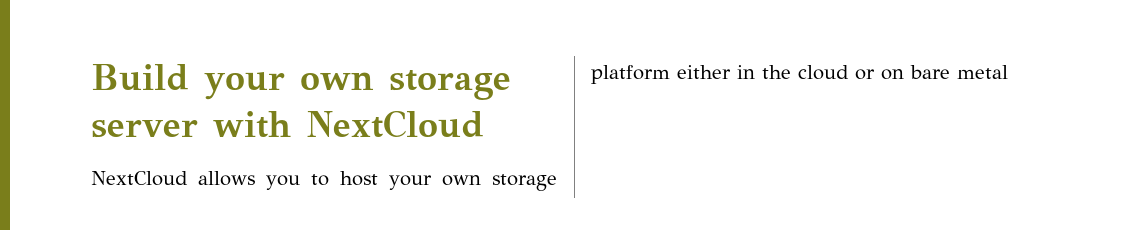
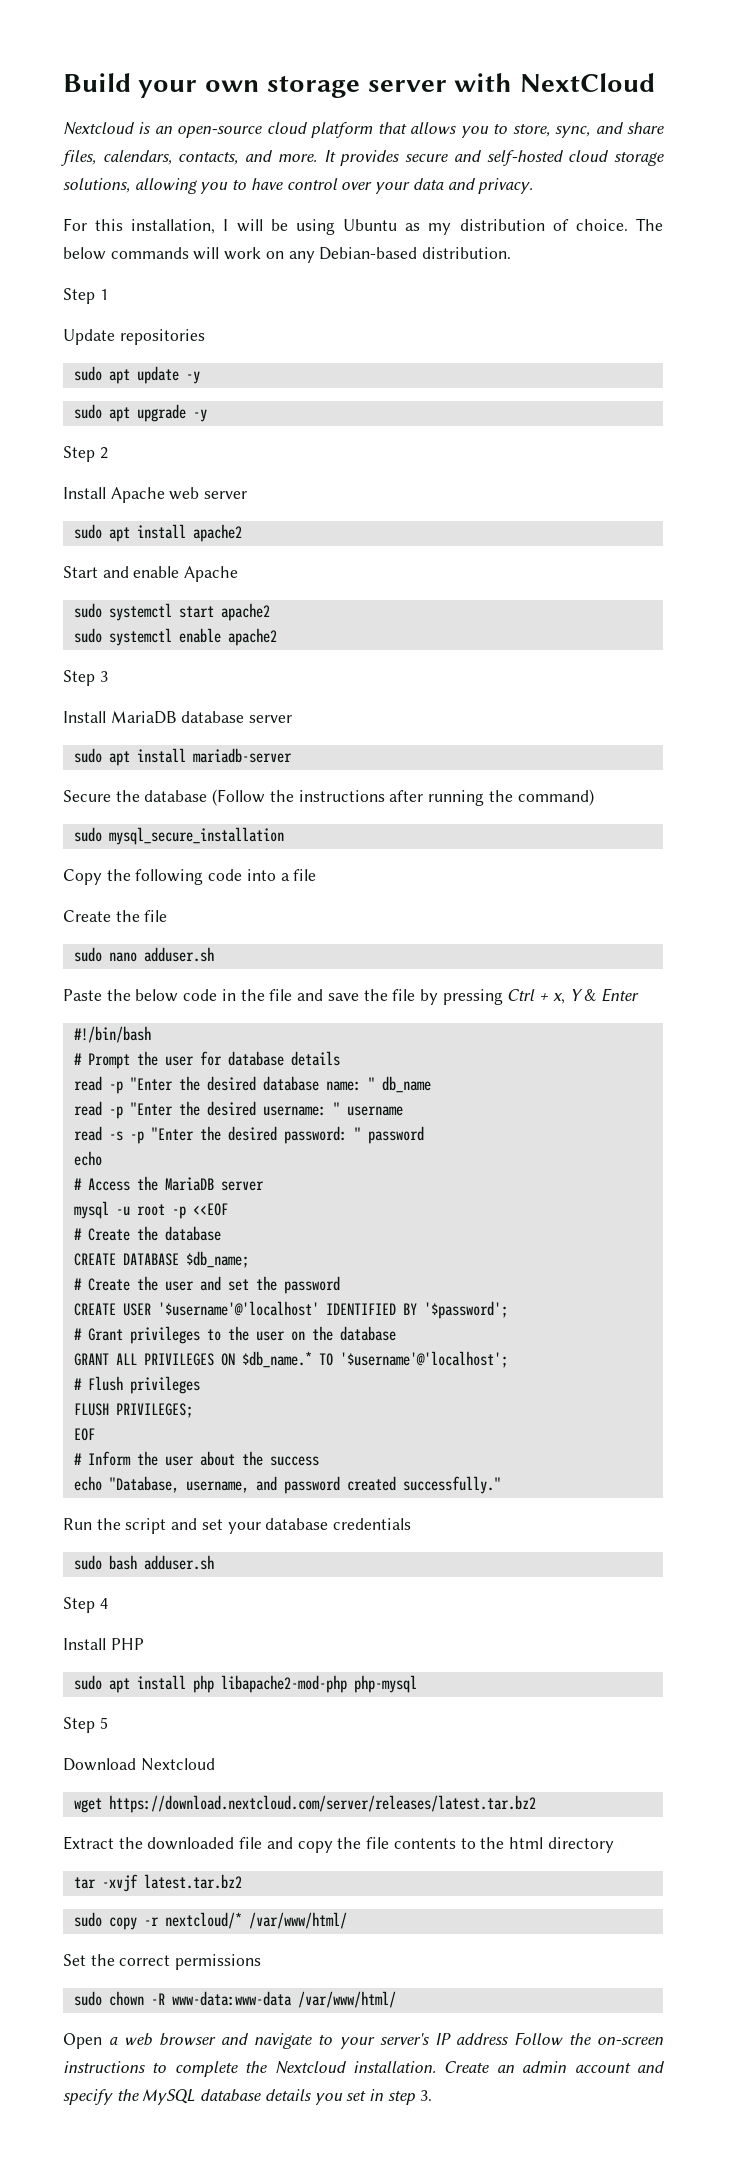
- NextCloud allows you to host your own storage platform either in the cloud or on bare metal
+ Nextcloud is an open-source cloud platform that allows you to store, sync, and share files, calendars, contacts, and more. It provides secure and self-hosted cloud storage solutions, allowing you to have control over your data and privacy.
+ For this installation, I will be using Ubuntu as my distribution of choice. The below commands will work on any Debian-based distribution.
+ Step 1
+ Update repositories
+ sudo apt update -y
+ sudo apt upgrade -y
+ Step 2
+ Install Apache web server
+ sudo apt install apache2
+ Start and enable Apache
+ sudo systemctl start apache2
+ sudo systemctl enable apache2
+ Step 3
+ Install MariaDB database server
+ sudo apt install mariadb-server
+ Secure the database (Follow the instructions after running the command)
+ sudo mysql_secure_installation
+ Copy the following code into a file
+ Create the file
+ sudo nano adduser.sh
+ Paste the below code in the file and save the file by pressing Ctrl + x, Y & Enter
+ #!/bin/bash
+ # Prompt the user for database details
+ read -p "Enter the desired database name: " db_name
+ read -p "Enter the desired username: " username
+ read -s -p "Enter the desired password: " password
+ echo
+ # Access the MariaDB server
+ mysql -u root -p <<EOF
+ # Create the database
+ CREATE DATABASE $db_name;
+ # Create the user and set the password
+ CREATE USER '$username'@'localhost' IDENTIFIED BY '$password';
+ # Grant privileges to the user on the database
+ GRANT ALL PRIVILEGES ON $db_name.* TO '$username'@'localhost';
+ # Flush privileges
+ FLUSH PRIVILEGES;
+ EOF
+ # Inform the user about the success
+ echo "Database, username, and password created successfully."
+ Run the script and set your database credentials
+ sudo bash adduser.sh
+ Step 4
+ Install PHP
+ sudo apt install php libapache2-mod-php php-mysql
+ Step 5
+ Download Nextcloud
+ wget https://download.nextcloud.com/server/releases/latest.tar.bz2
+ Extract the downloaded file and copy the file contents to the html directory
+ tar -xvjf latest.tar.bz2
+ sudo copy -r nextcloud/* /var/www/html/
+ Set the correct permissions
+ sudo chown -R www-data:www-data /var/www/html/
+ Open a web browser and navigate to your server's IP address Follow the on-screen instructions to complete the Nextcloud installation. Create an admin account and specify the MySQL database details you set in step 3.

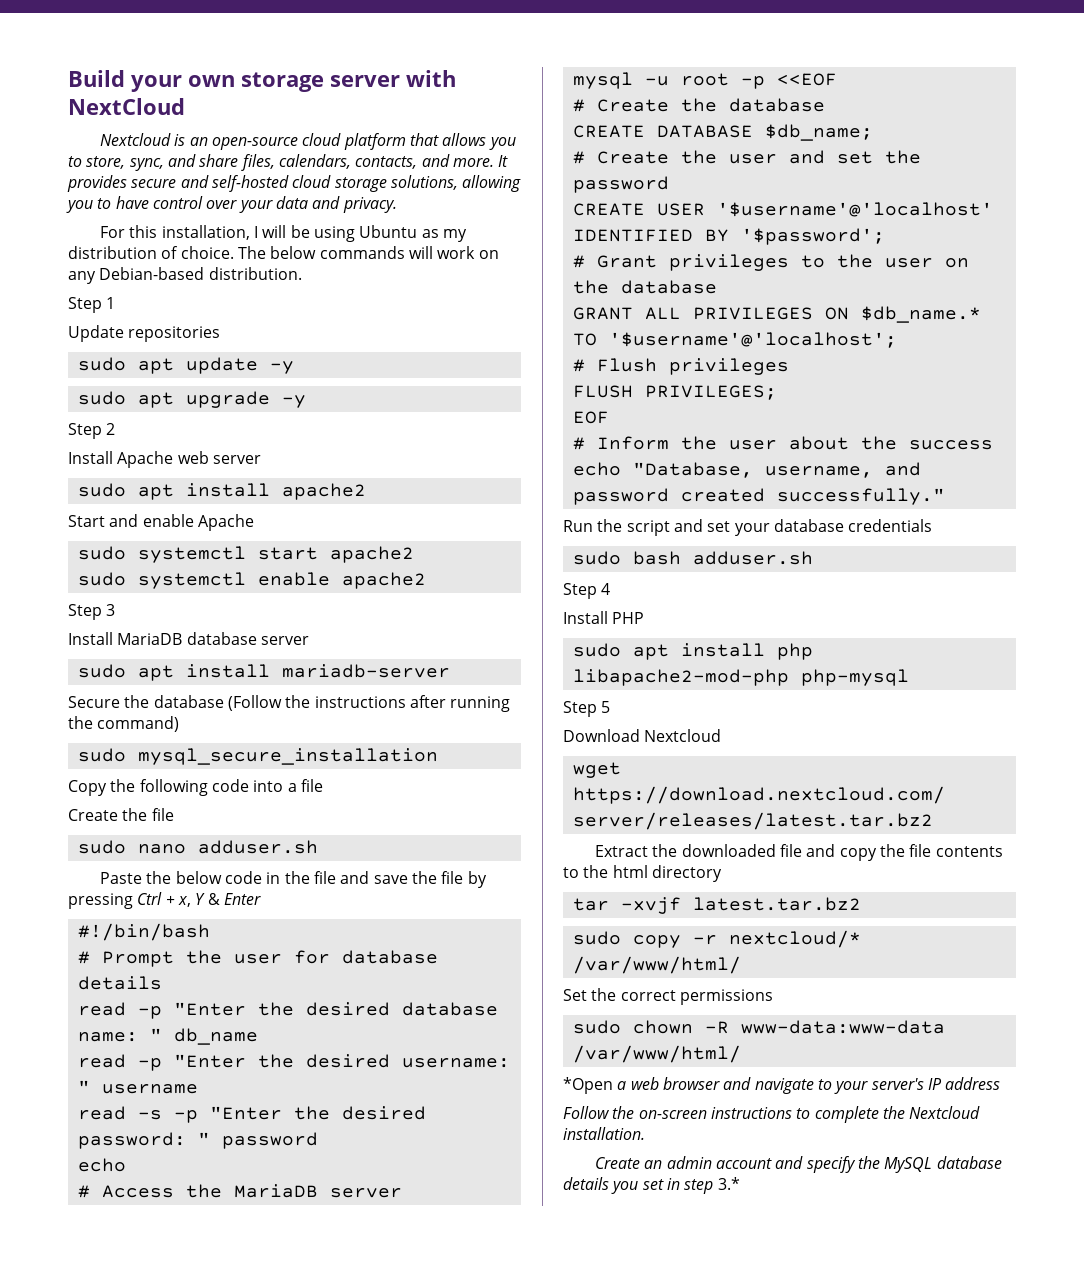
- Open a web browser and navigate to your server's IP address Follow the on-screen instructions to complete the Nextcloud installation. Create an admin account and specify the MySQL database details you set in step 3.
+ *Open a web browser and navigate to your server's IP address
+ Follow the on-screen instructions to complete the Nextcloud installation.
+ Create an admin account and specify the MySQL database details you set in step 3.*

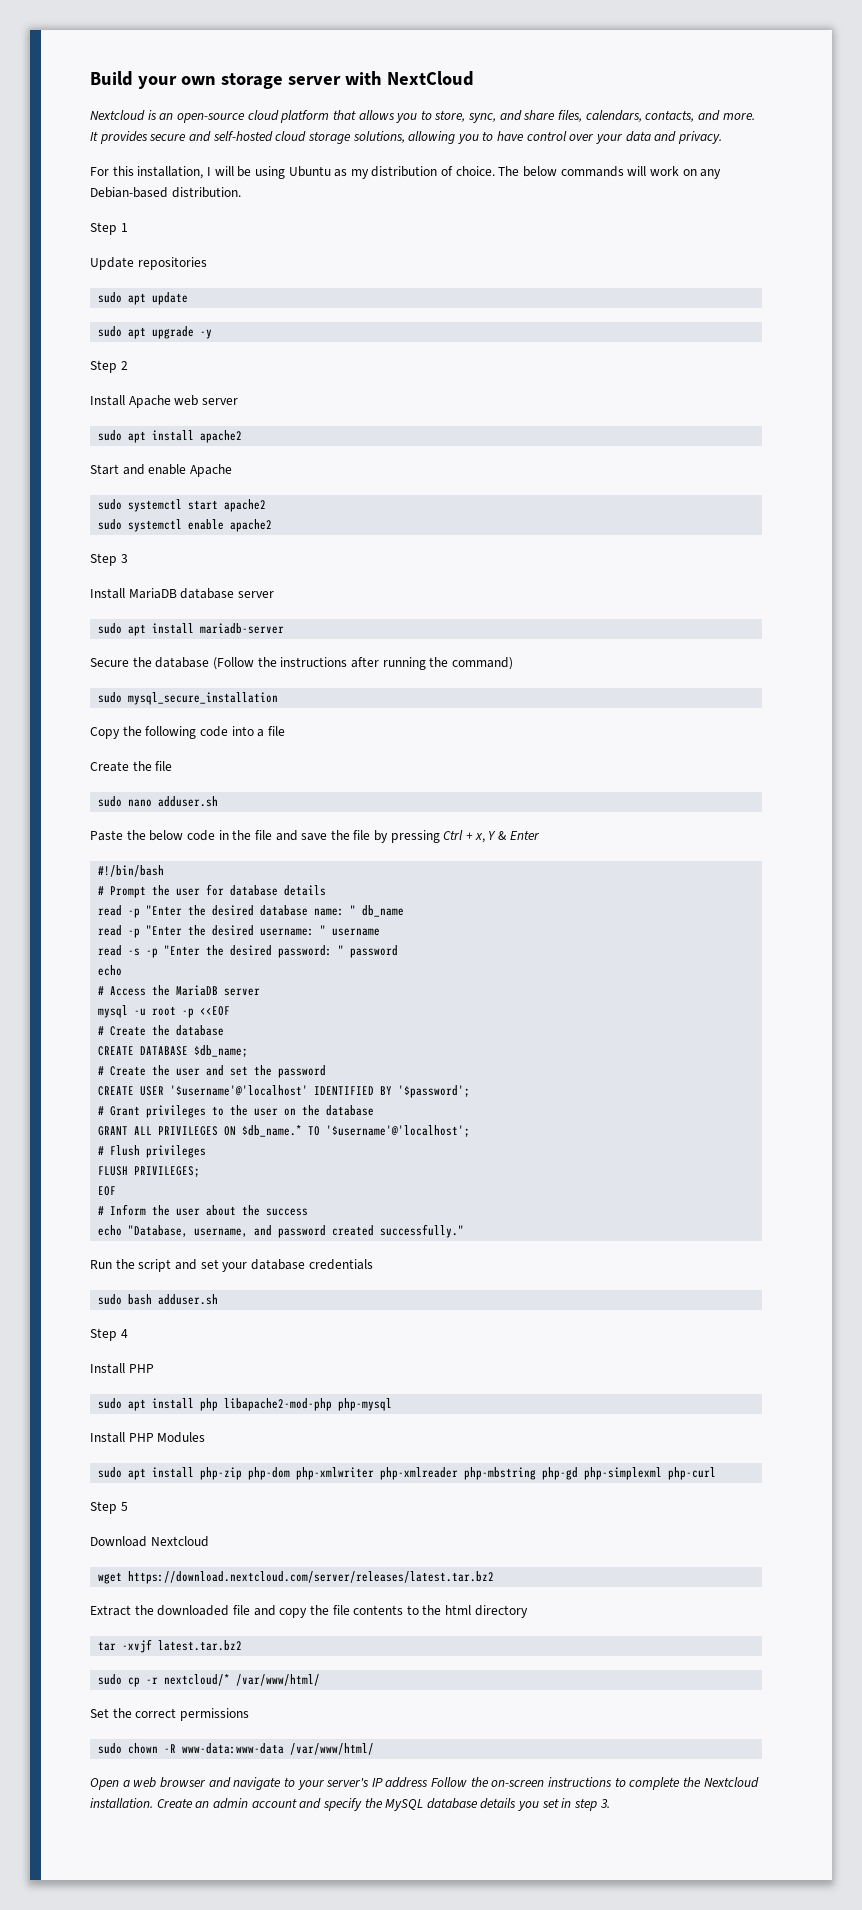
- sudo apt update -y
+ sudo apt update
+ Install PHP Modules
+ sudo apt install php-zip php-dom php-xmlwriter php-xmlreader php-mbstring php-gd php-simplexml php-curl
- sudo copy -r nextcloud/* /var/www/html/
+ sudo cp -r nextcloud/* /var/www/html/
- *Open a web browser and navigate to your server's IP address
- Follow the on-screen instructions to complete the Nextcloud installation.
- Create an admin account and specify the MySQL database details you set in step 3.*
+ Open a web browser and navigate to your server's IP address Follow the on-screen instructions to complete the Nextcloud installation. Create an admin account and specify the MySQL database details you set in step 3.

